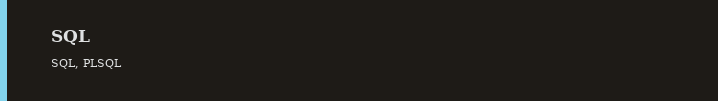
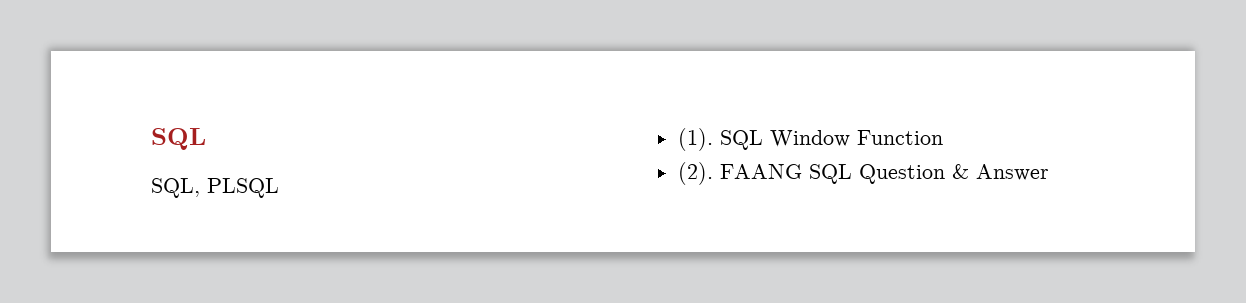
+ (1). SQL Window Function
+ (2). FAANG SQL Question & Answer

